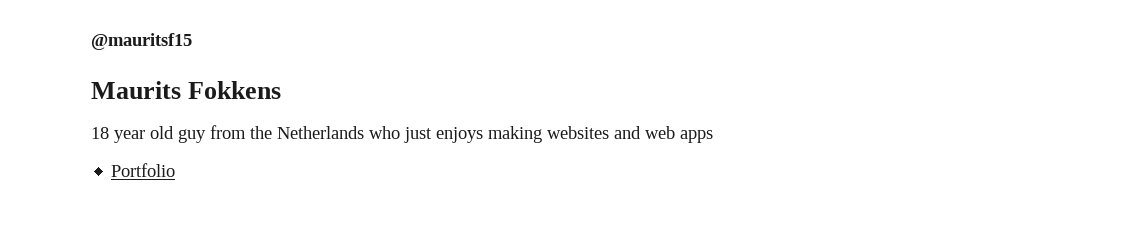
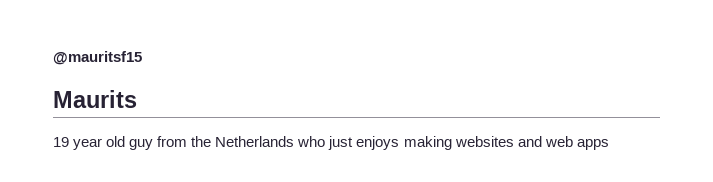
- Maurits Fokkens
- 18 year old guy from the Netherlands who just enjoys making websites and web apps
+ Maurits
+ 19 year old guy from the Netherlands who just enjoys making websites and web apps
- Portfolio

